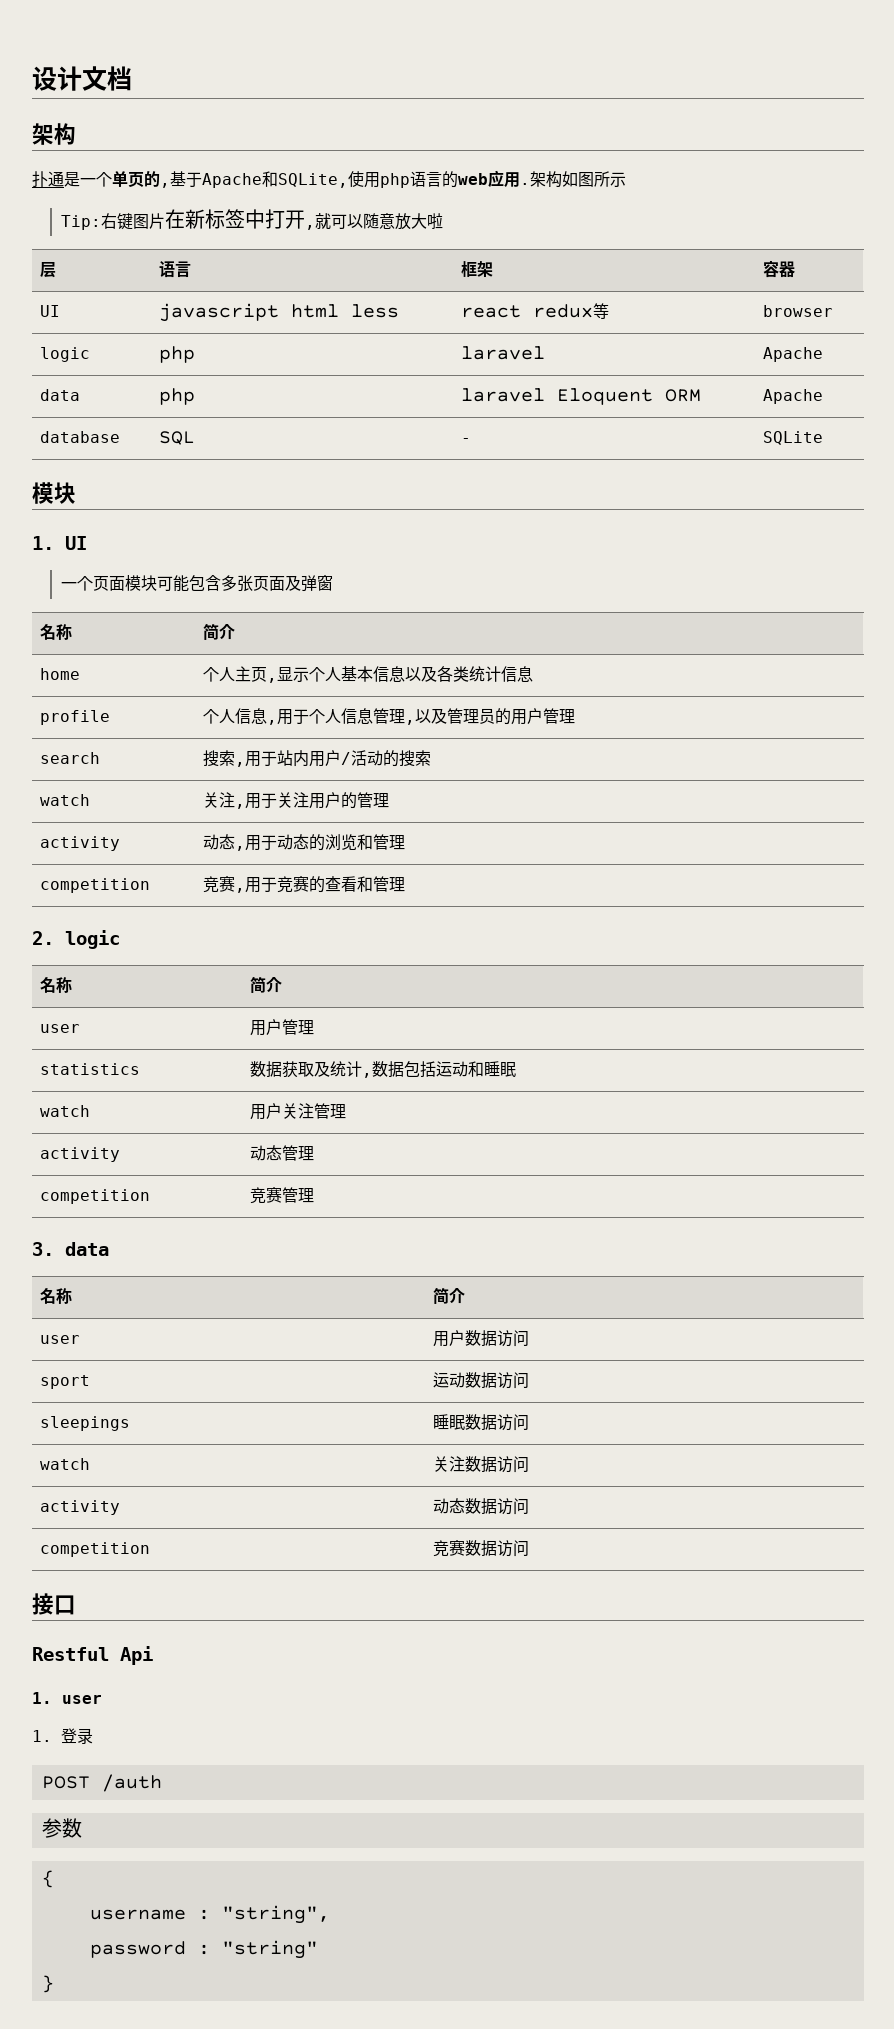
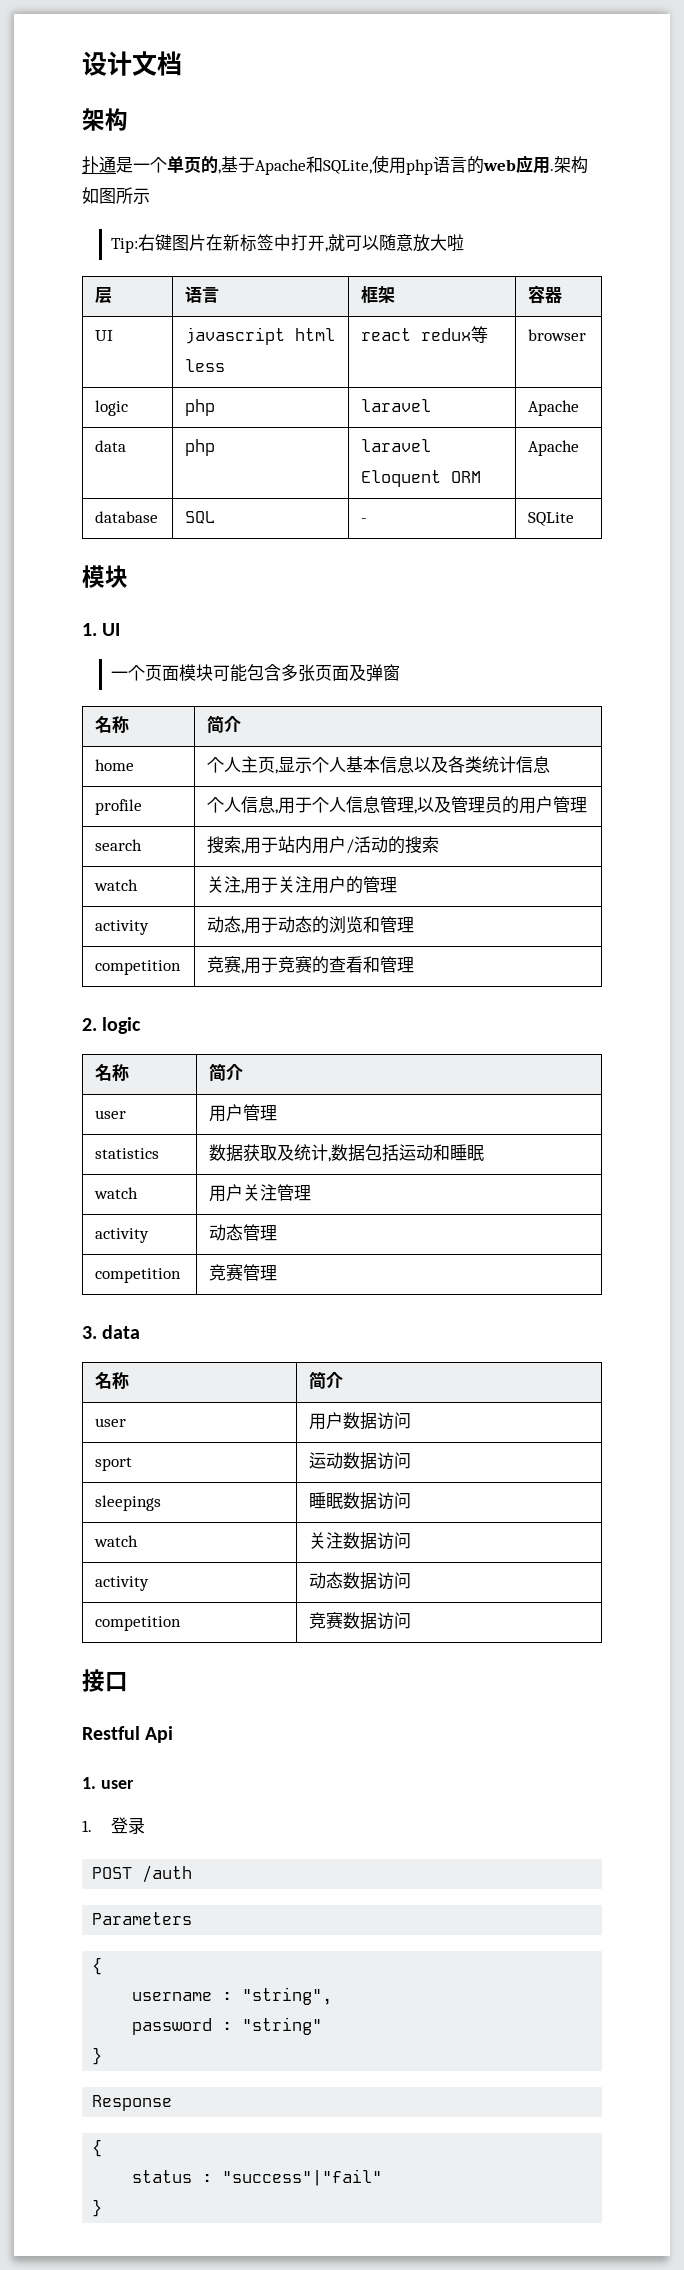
- 参数
+ Parameters
+ Response
+ {
+ status : "success"|"fail"
+ }

